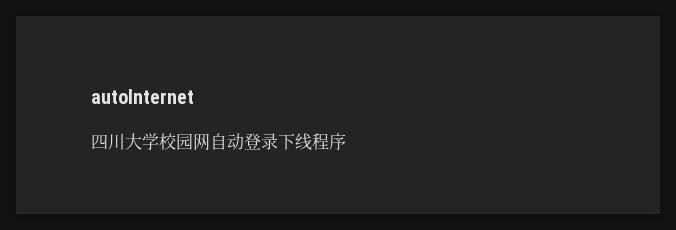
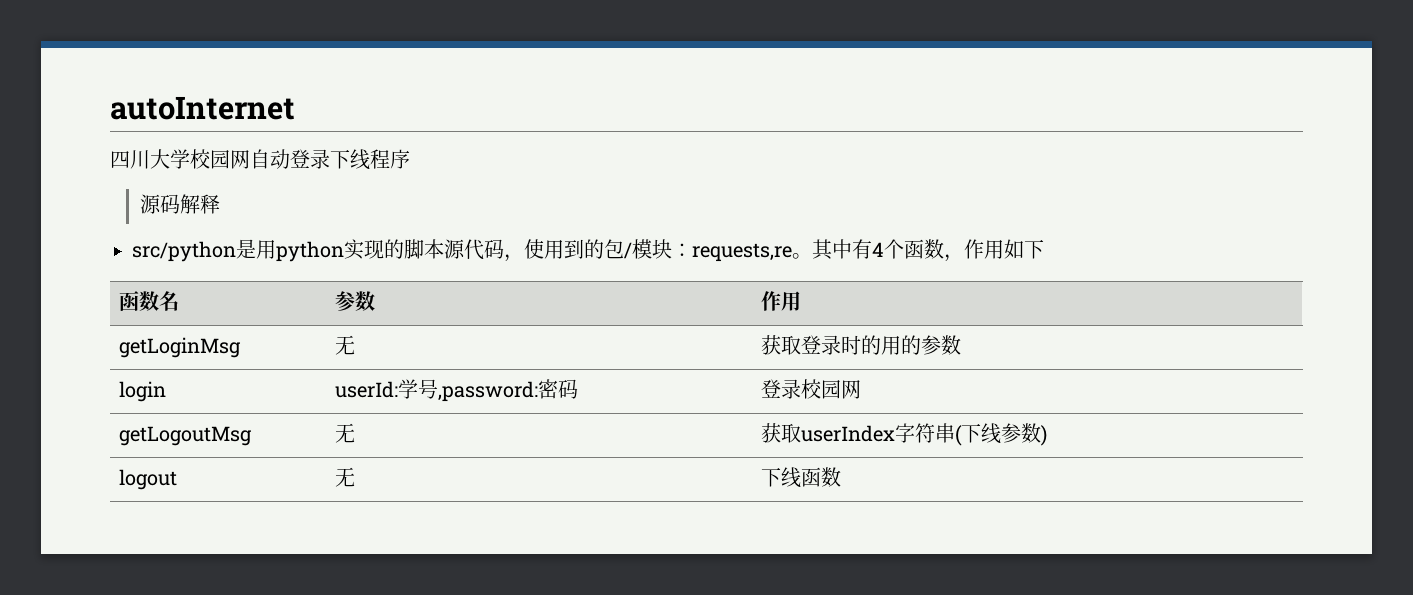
+ 源码解释
+ src/python是用python实现的脚本源代码，使用到的包/模块：requests,re。其中有4个函数，作用如下
+ 函数名 | 参数 | 作用
+ getLoginMsg | 无 | 获取登录时的用的参数
+ login | userId:学号,password:密码 | 登录校园网
+ getLogoutMsg | 无 | 获取userIndex字符串(下线参数)
+ logout | 无 | 下线函数

